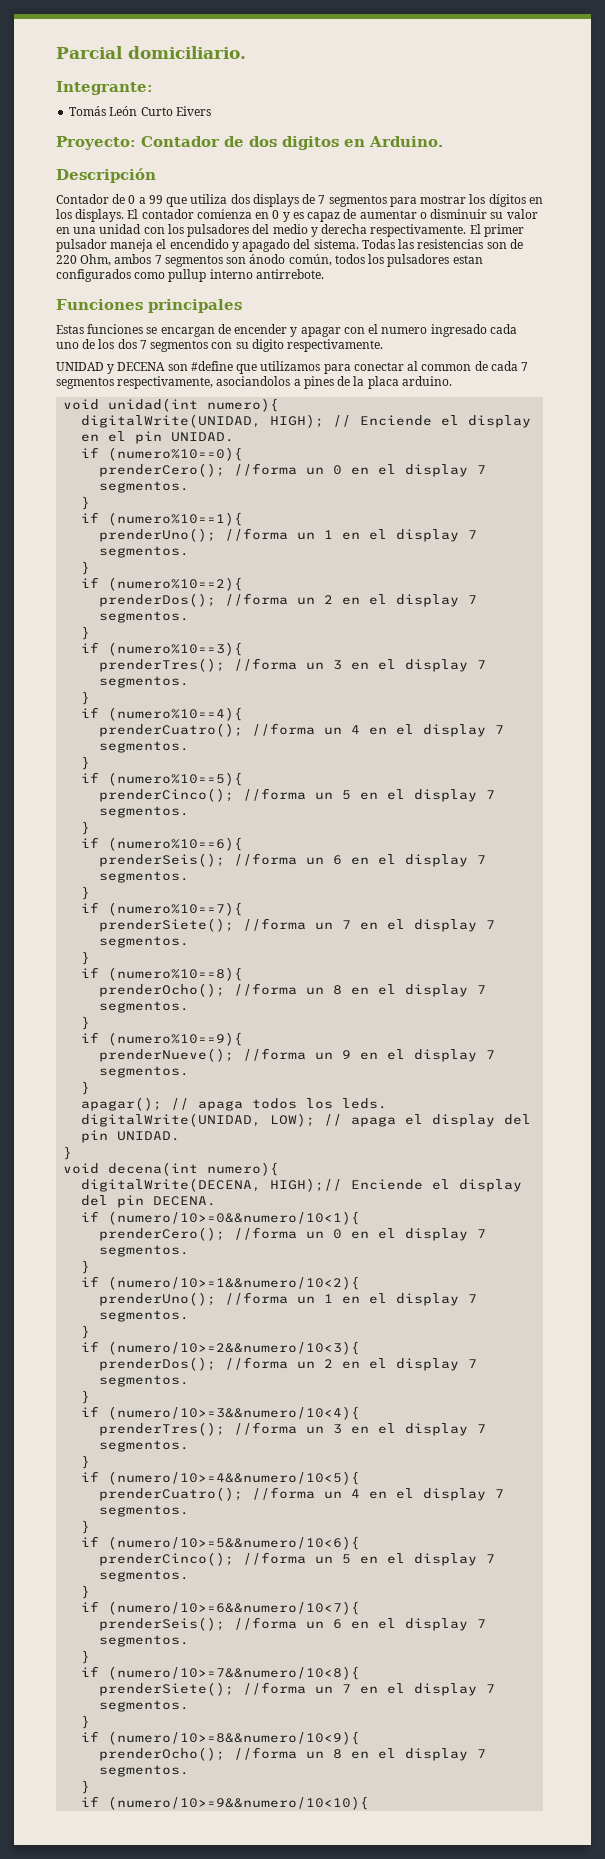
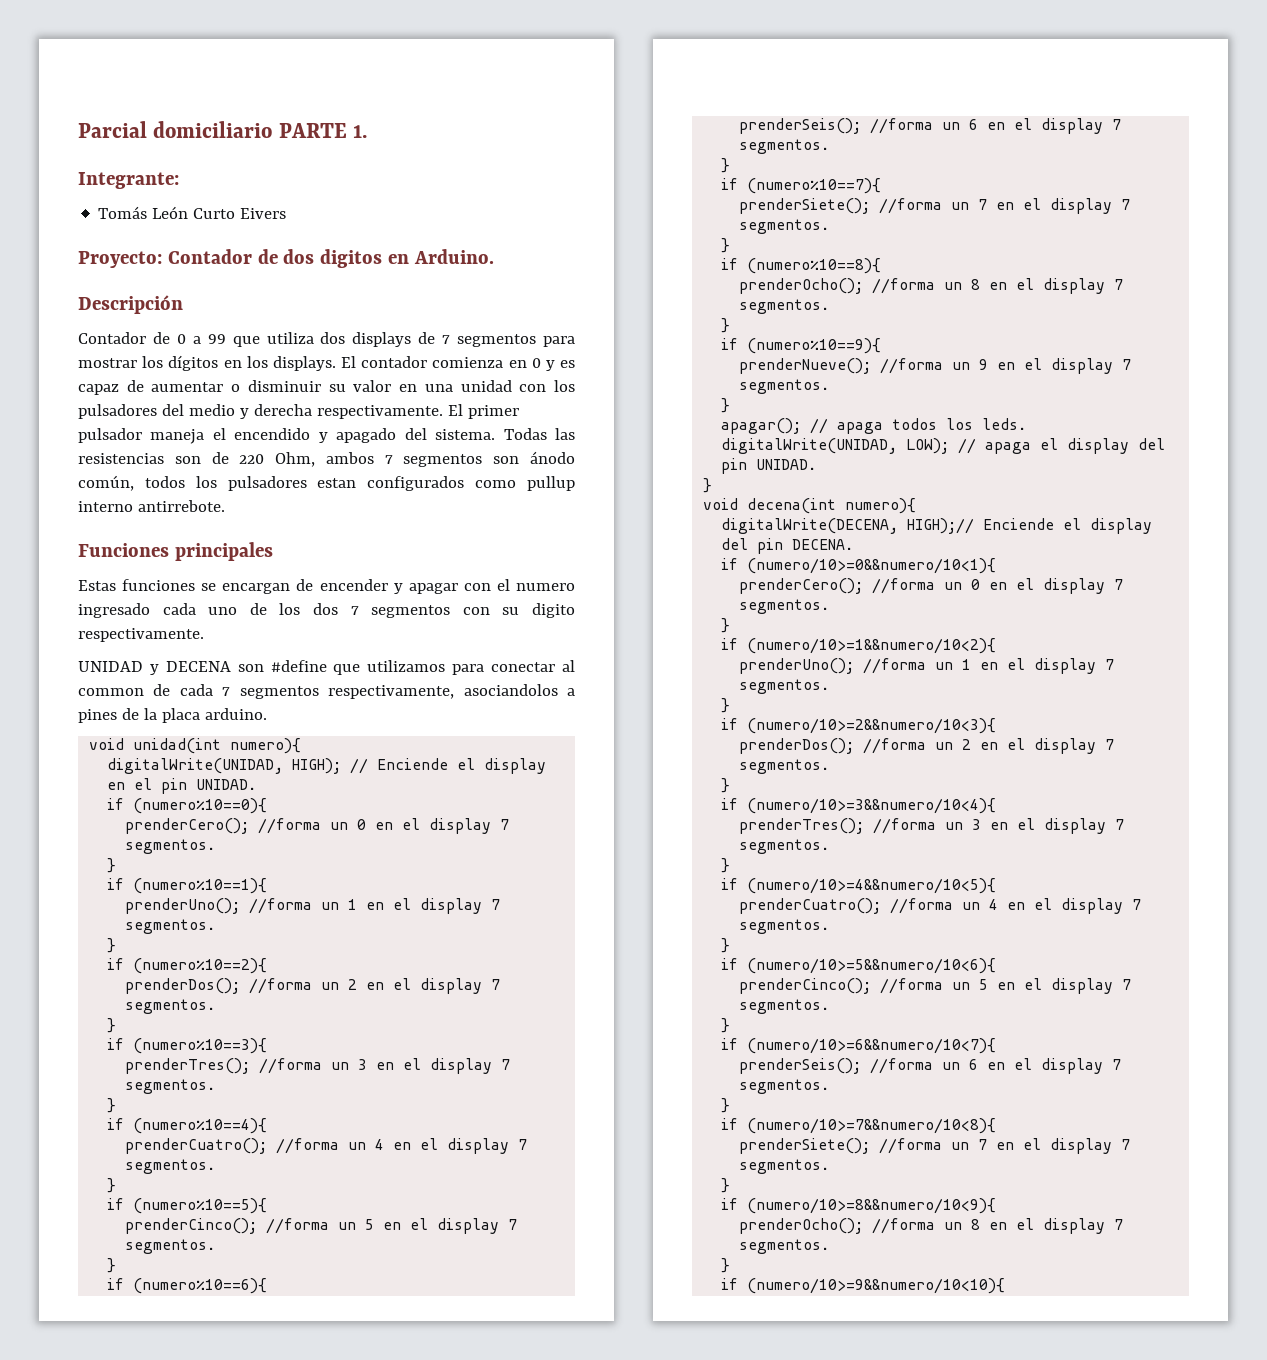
- Parcial domiciliario.
+ Parcial domiciliario PARTE 1.

